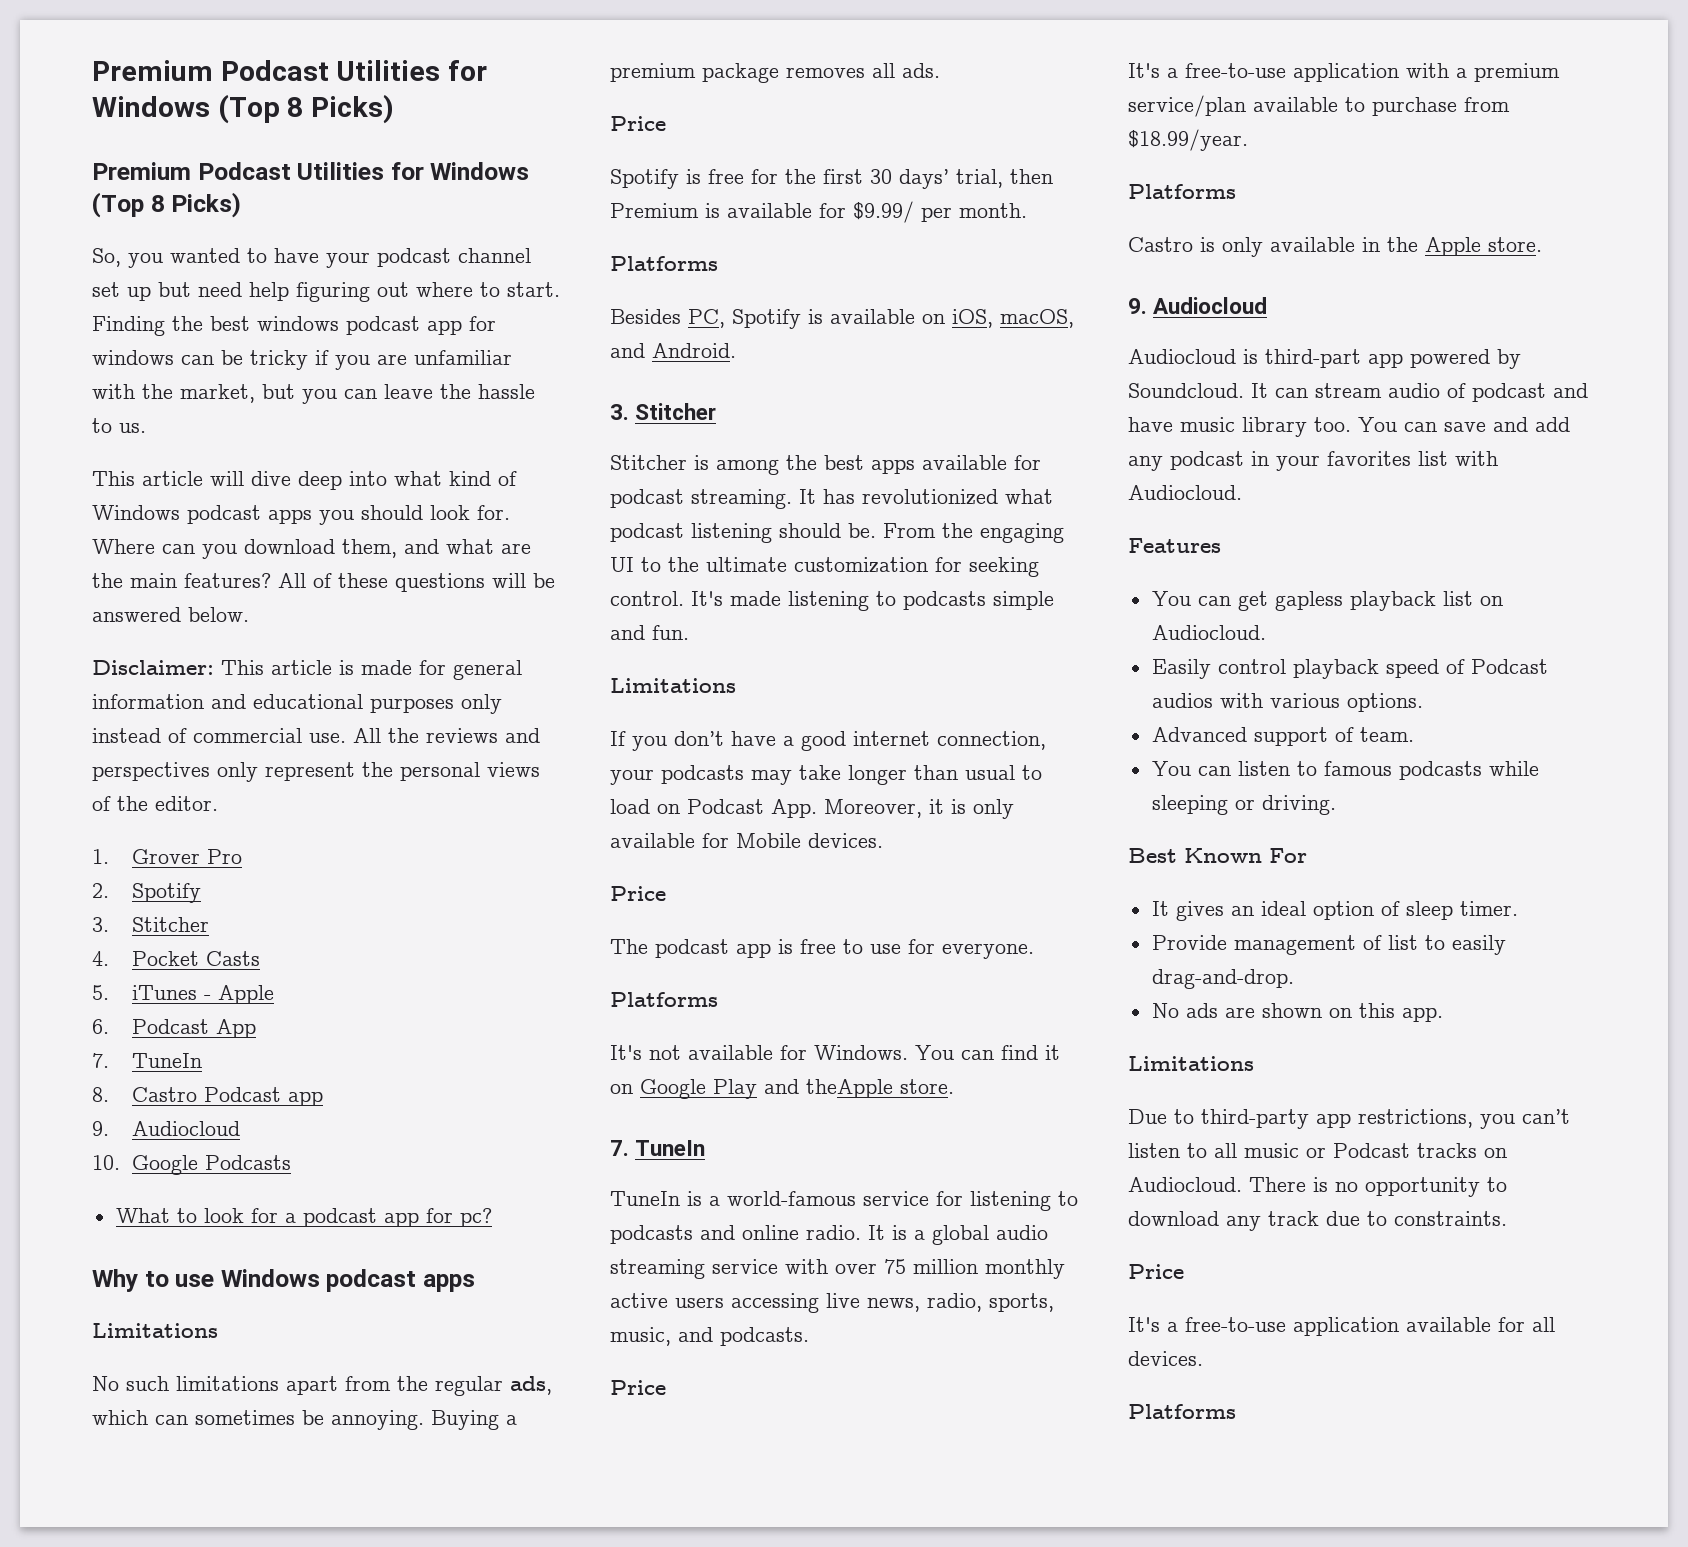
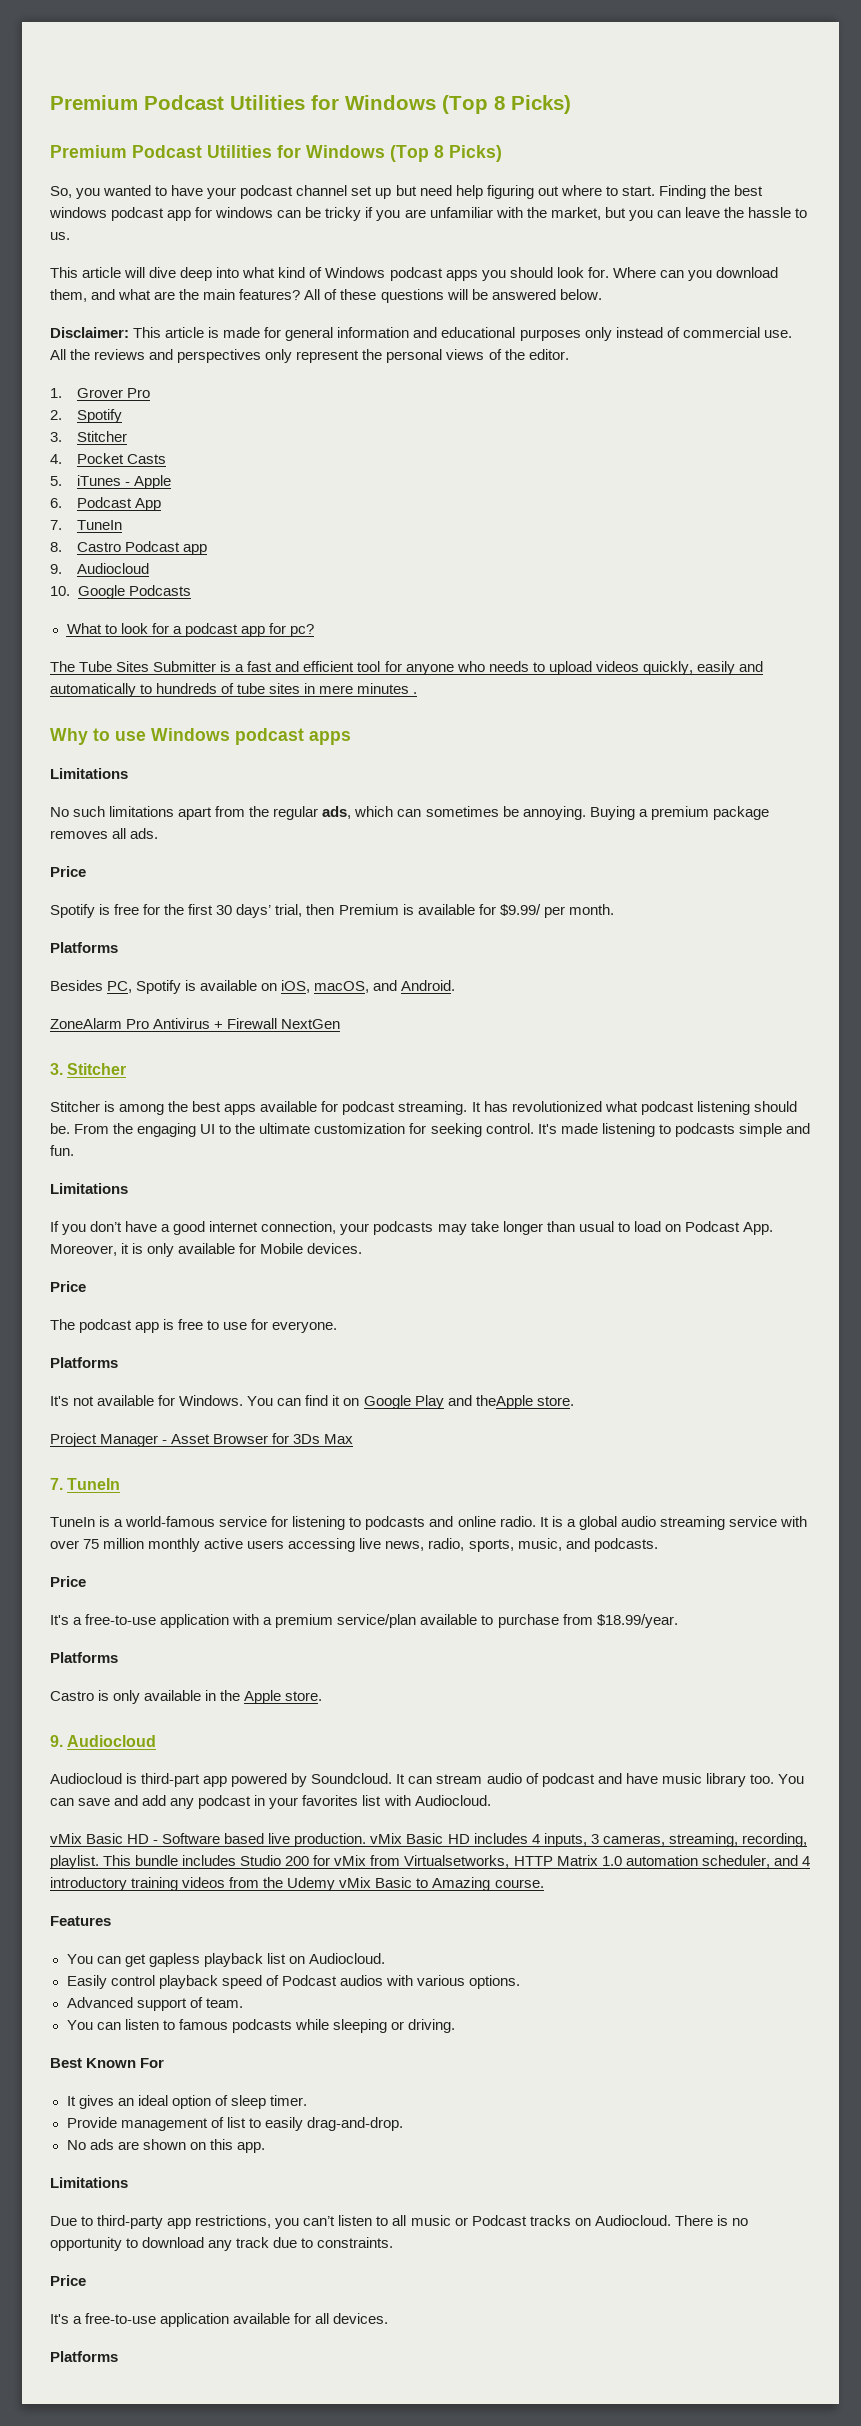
+ The Tube Sites Submitter is a fast and efficient tool for anyone who needs to upload videos quickly, easily and automatically to hundreds of tube sites in mere minutes .
+ ZoneAlarm Pro Antivirus + Firewall NextGen
+ Project Manager - Asset Browser for 3Ds Max
+ vMix Basic HD - Software based live production. vMix Basic HD includes 4 inputs, 3 cameras, streaming, recording, playlist. This bundle includes Studio 200 for vMix from Virtualsetworks, HTTP Matrix 1.0 automation scheduler, and 4 introductory training videos from the Udemy vMix Basic to Amazing course.

